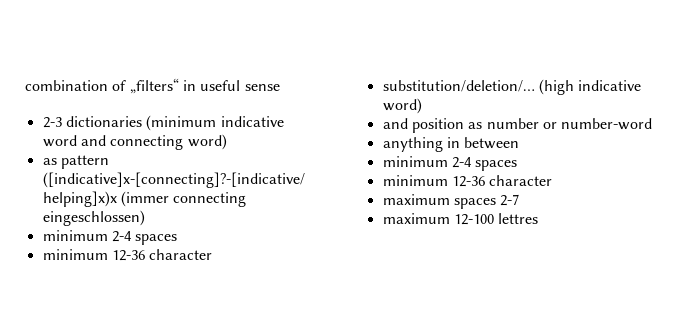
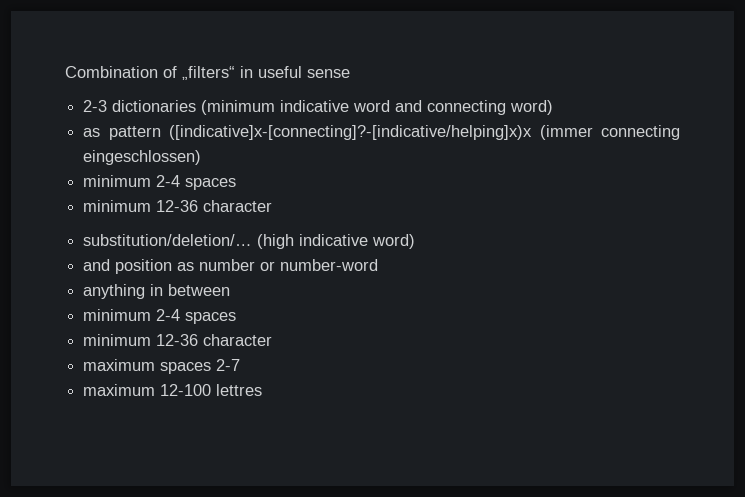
- combination of „filters“ in useful sense
+ Combination of „filters“ in useful sense

